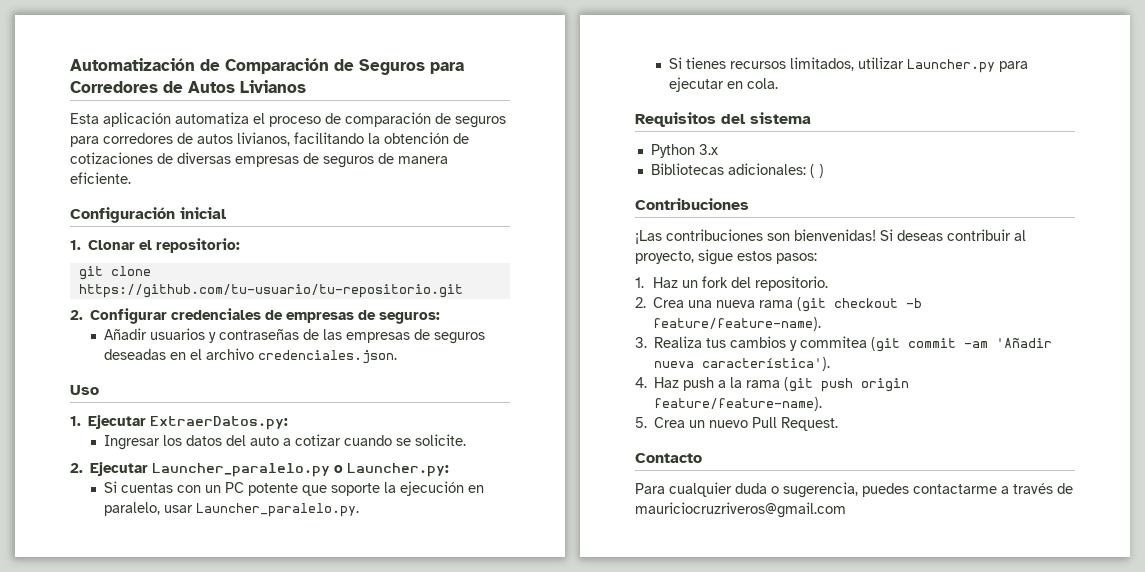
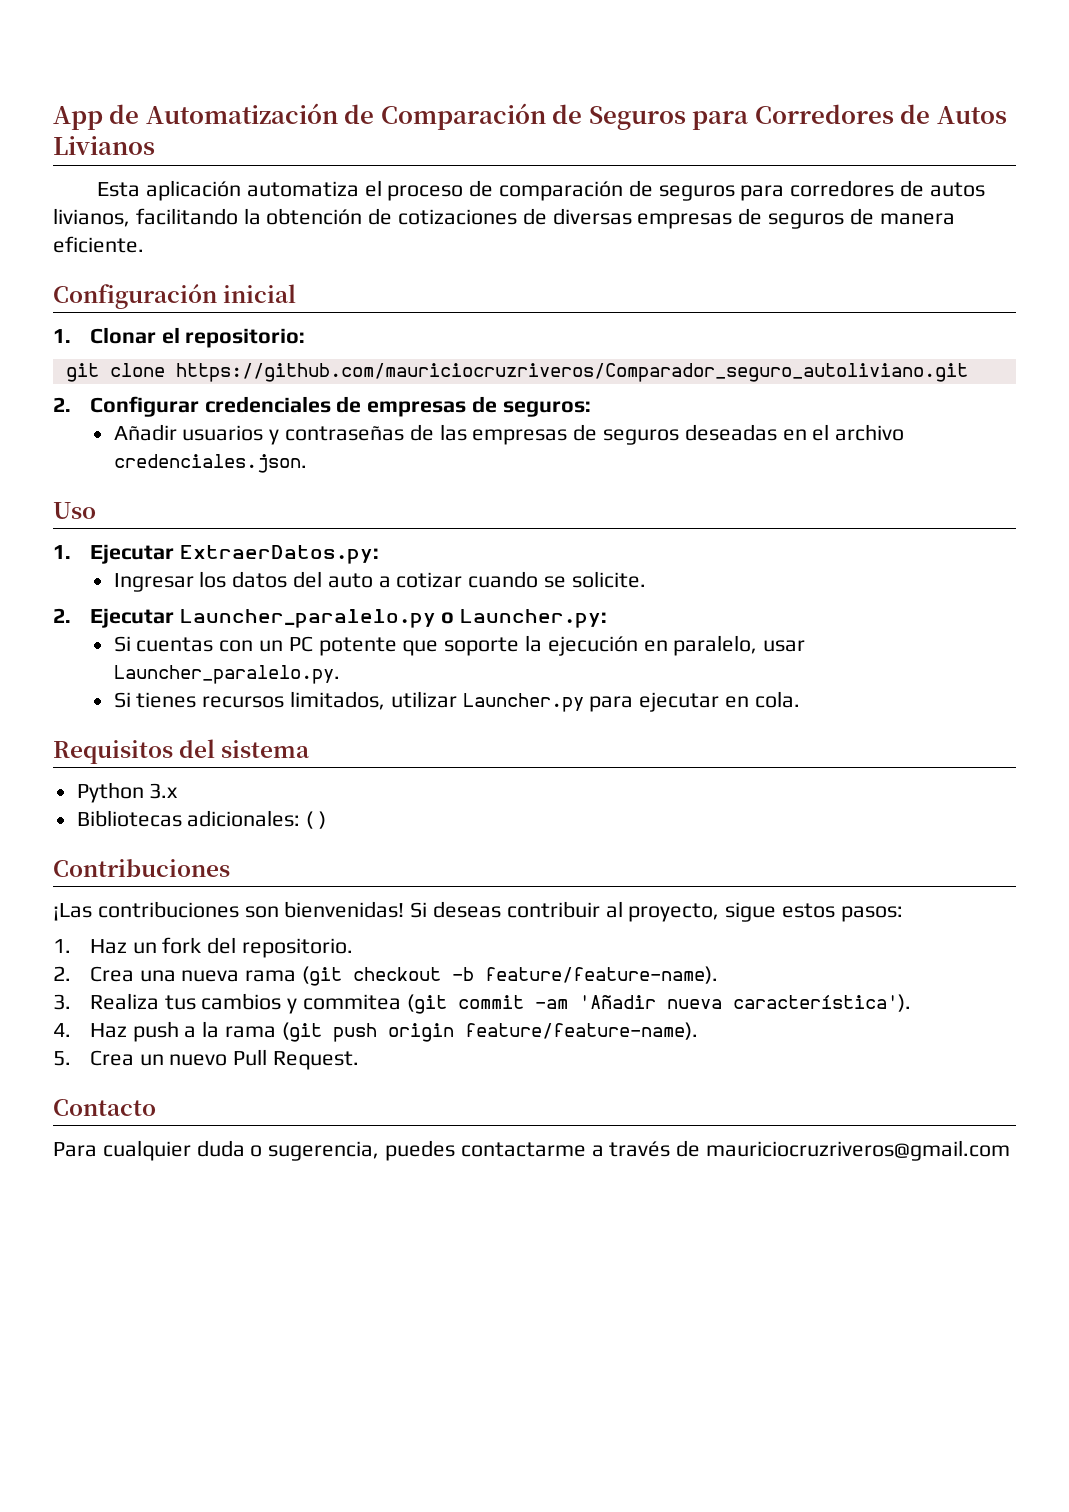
- Automatización de Comparación de Seguros para Corredores de Autos Livianos
+ App de Automatización de Comparación de Seguros para Corredores de Autos Livianos
- git clone https://github.com/tu-usuario/tu-repositorio.git
+ git clone https://github.com/mauriciocruzriveros/Comparador_seguro_autoliviano.git

